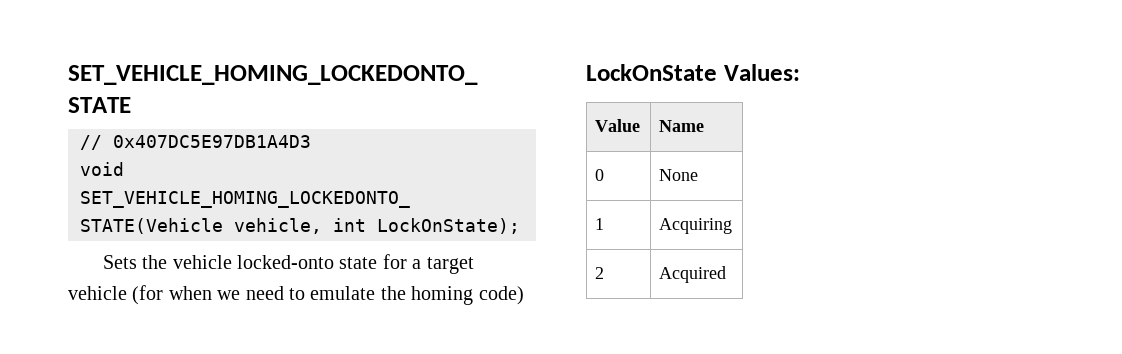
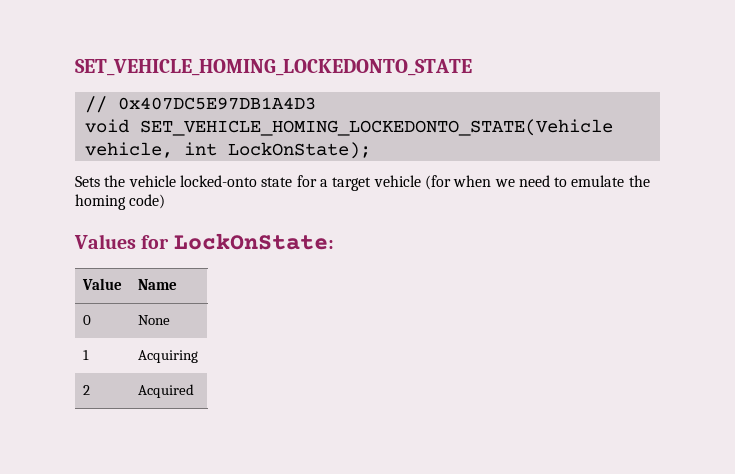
- LockOnState Values:
+ Values for LockOnState:

